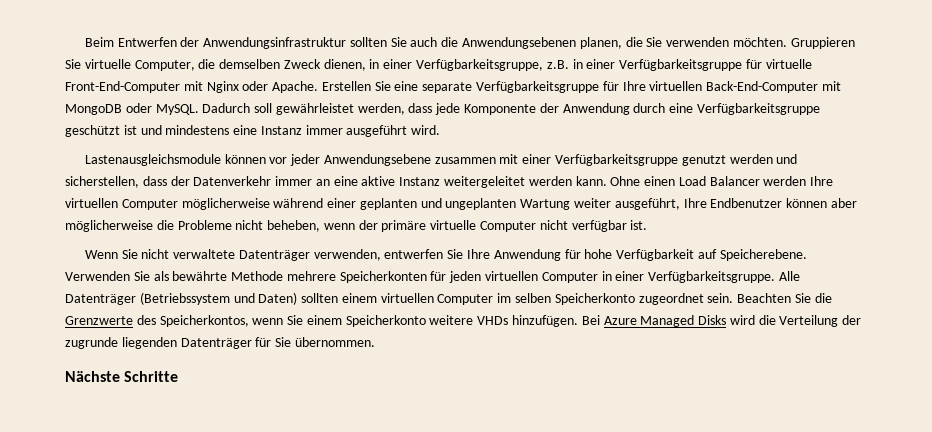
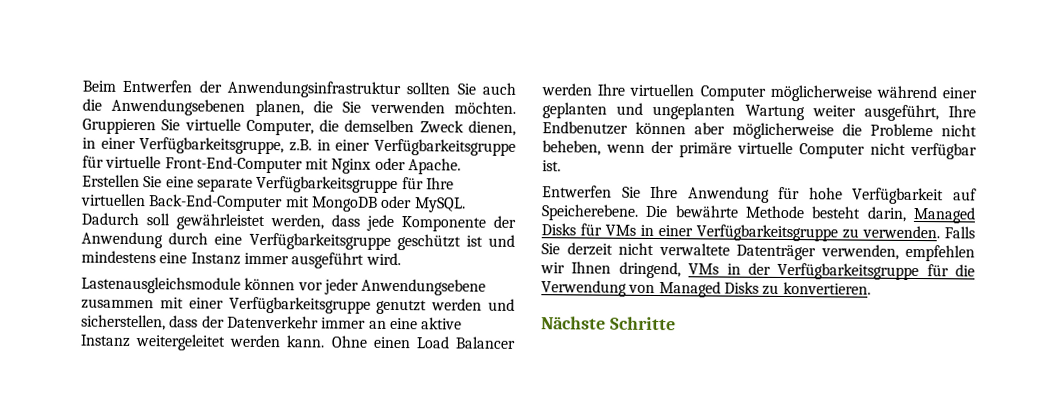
- Wenn Sie nicht verwaltete Datenträger verwenden, entwerfen Sie Ihre Anwendung für hohe Verfügbarkeit auf Speicherebene.
+ Entwerfen Sie Ihre Anwendung für hohe Verfügbarkeit auf Speicherebene.
- Verwenden Sie als bewährte Methode mehrere Speicherkonten für jeden virtuellen Computer in einer Verfügbarkeitsgruppe. Alle Datenträger (Betriebssystem und Daten) sollten einem virtuellen Computer im selben Speicherkonto zugeordnet sein. Beachten Sie die Grenzwerte des Speicherkontos, wenn Sie einem Speicherkonto weitere VHDs hinzufügen. Bei Azure Managed Disks wird die Verteilung der zugrunde liegenden Datenträger für Sie übernommen.
+ Die bewährte Methode besteht darin, Managed Disks für VMs in einer Verfügbarkeitsgruppe zu verwenden. Falls Sie derzeit nicht verwaltete Datenträger verwenden, empfehlen wir Ihnen dringend, VMs in der Verfügbarkeitsgruppe für die Verwendung von Managed Disks zu konvertieren.

